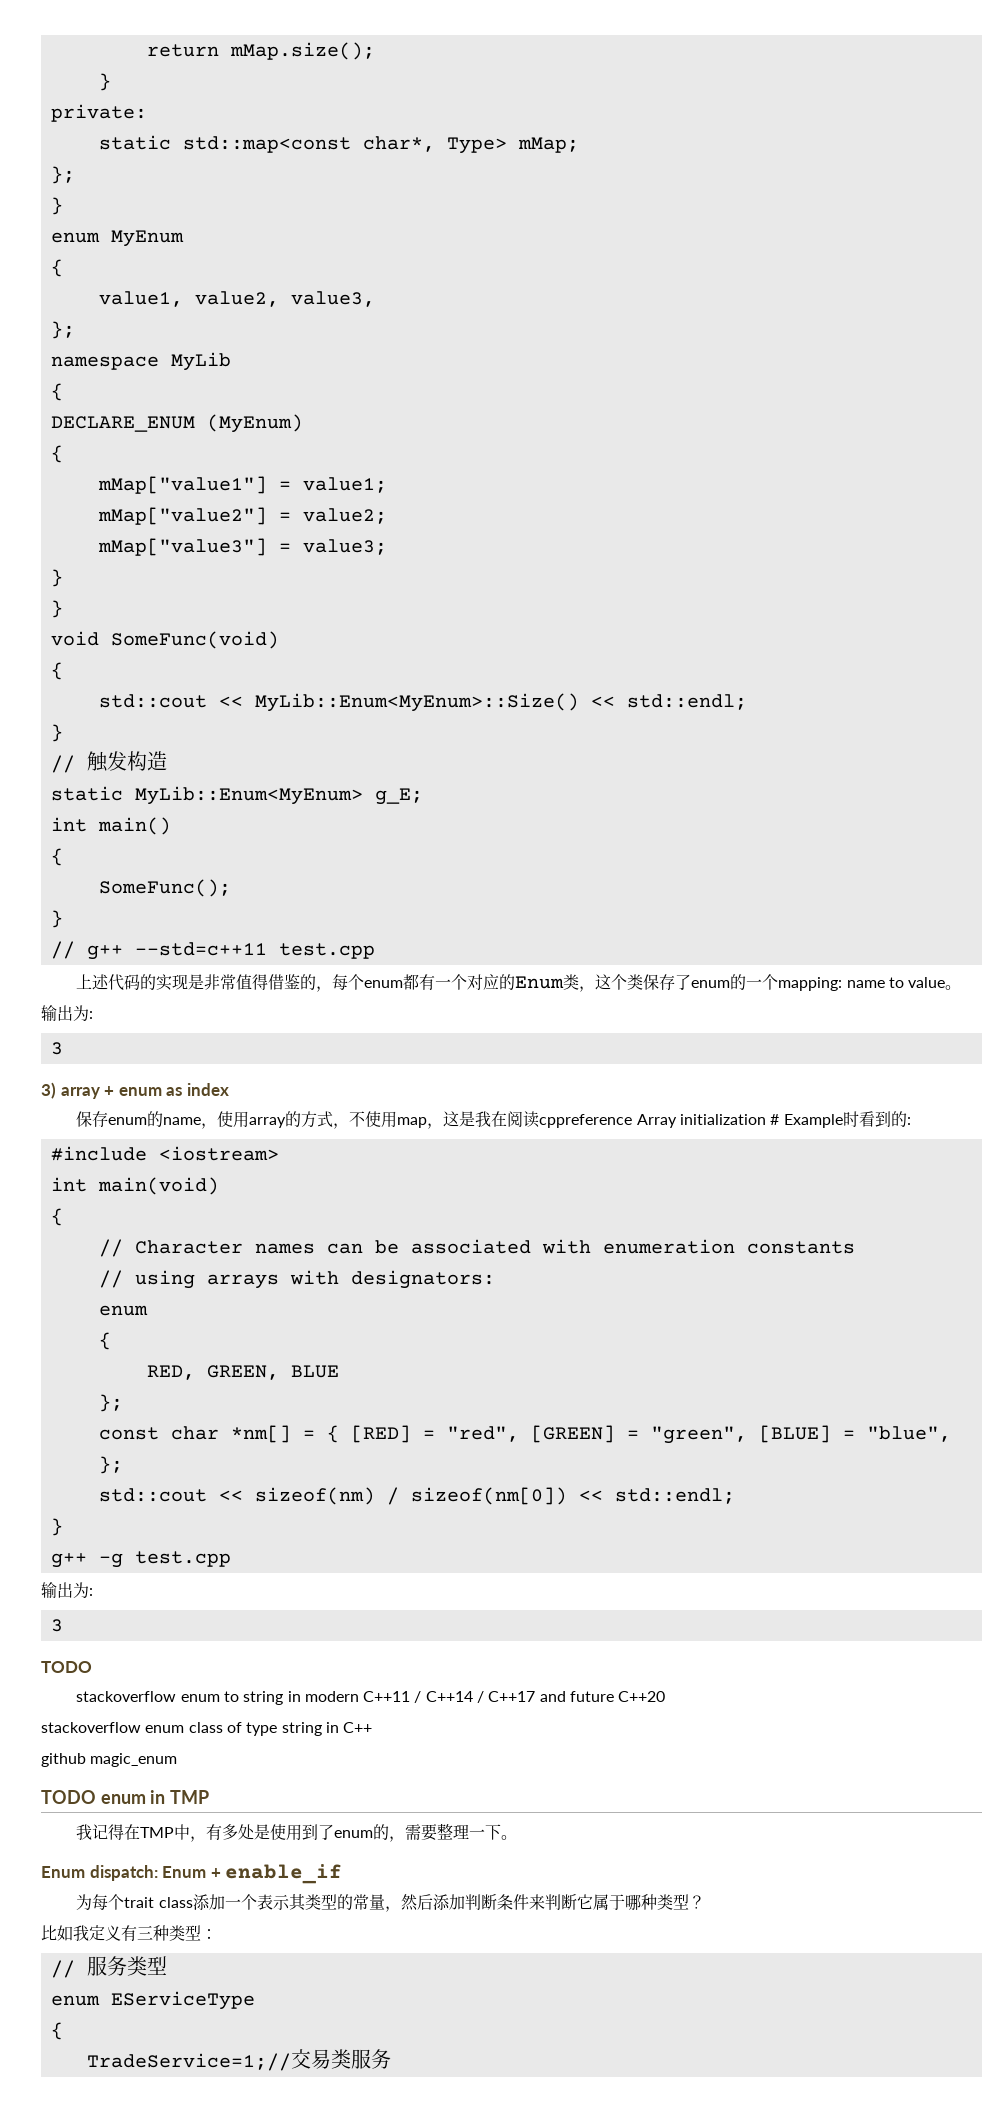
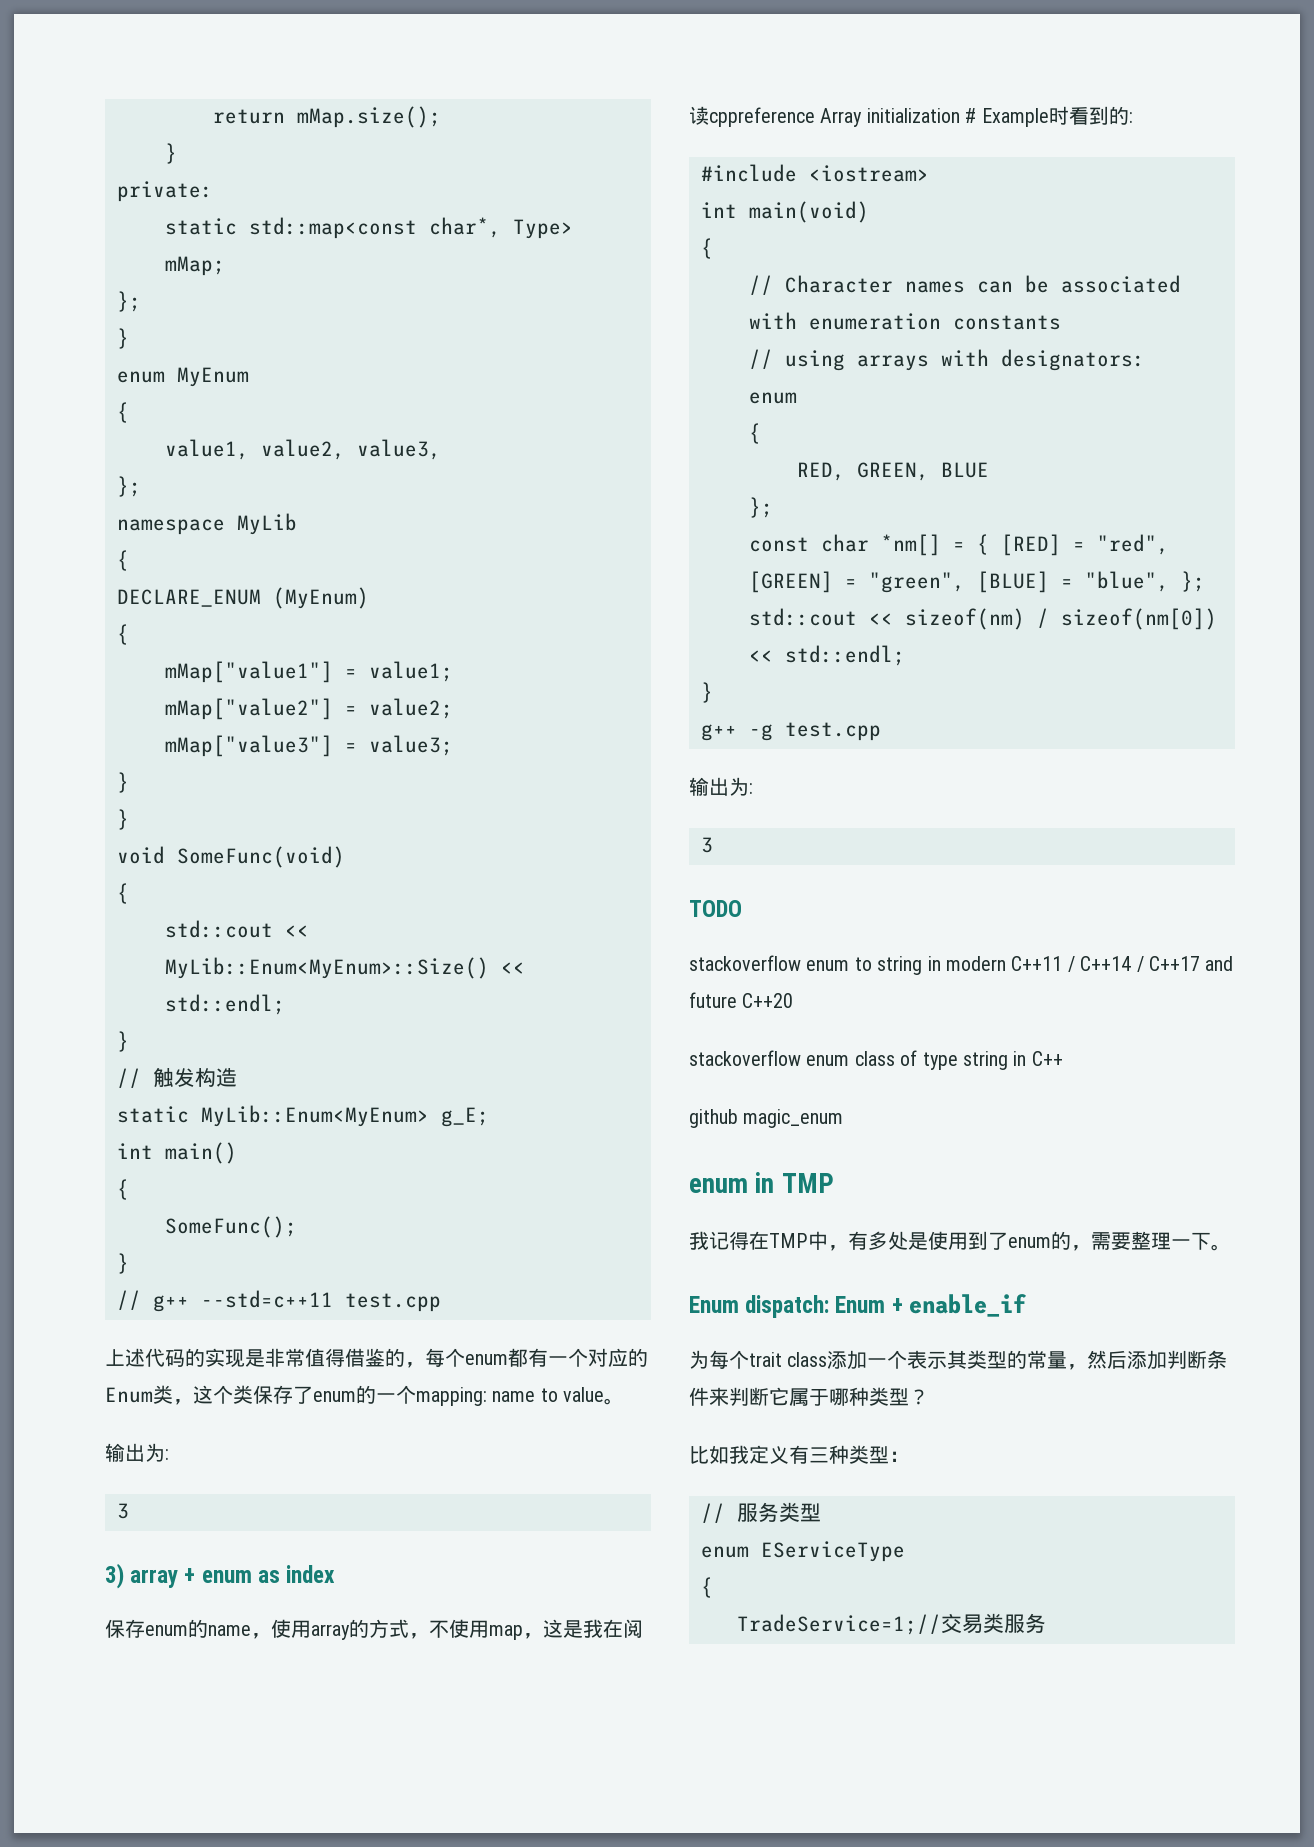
- TODO enum in TMP
+ enum in TMP

